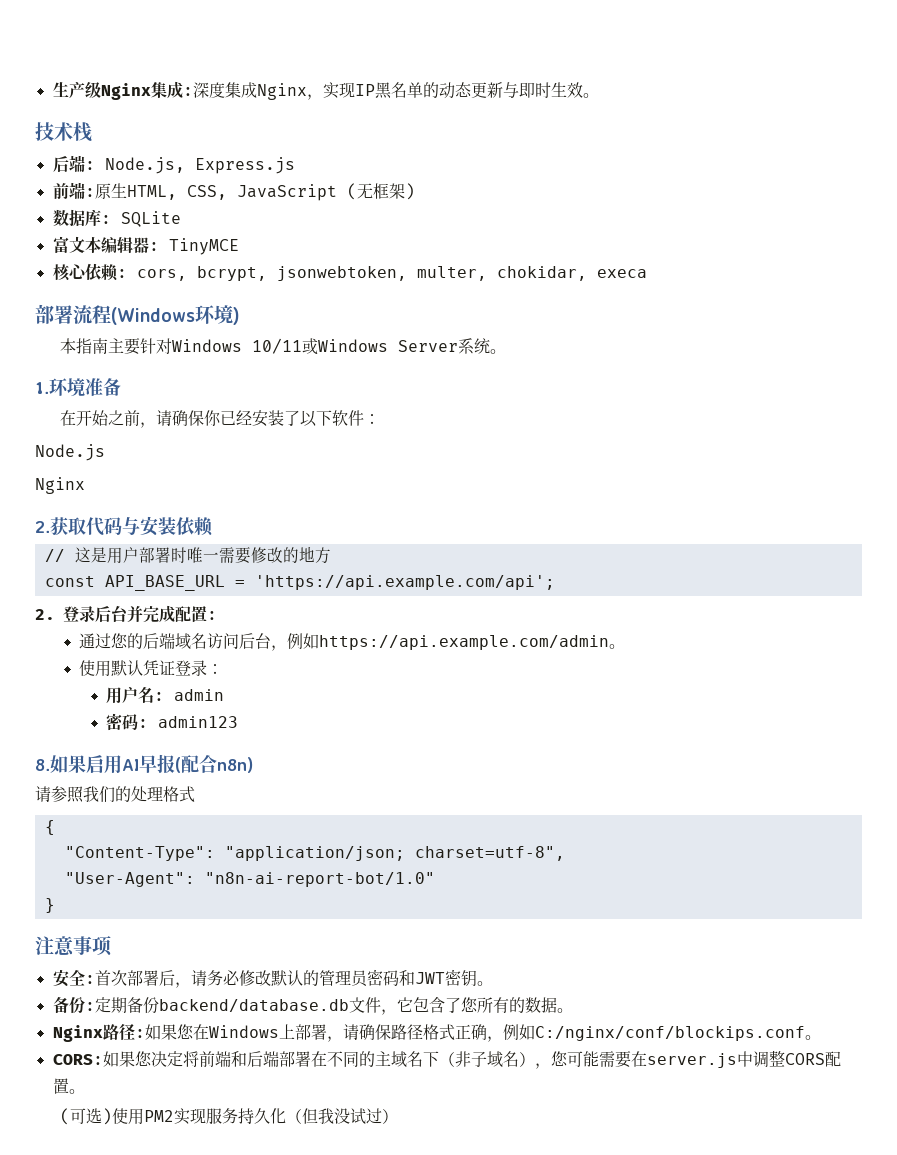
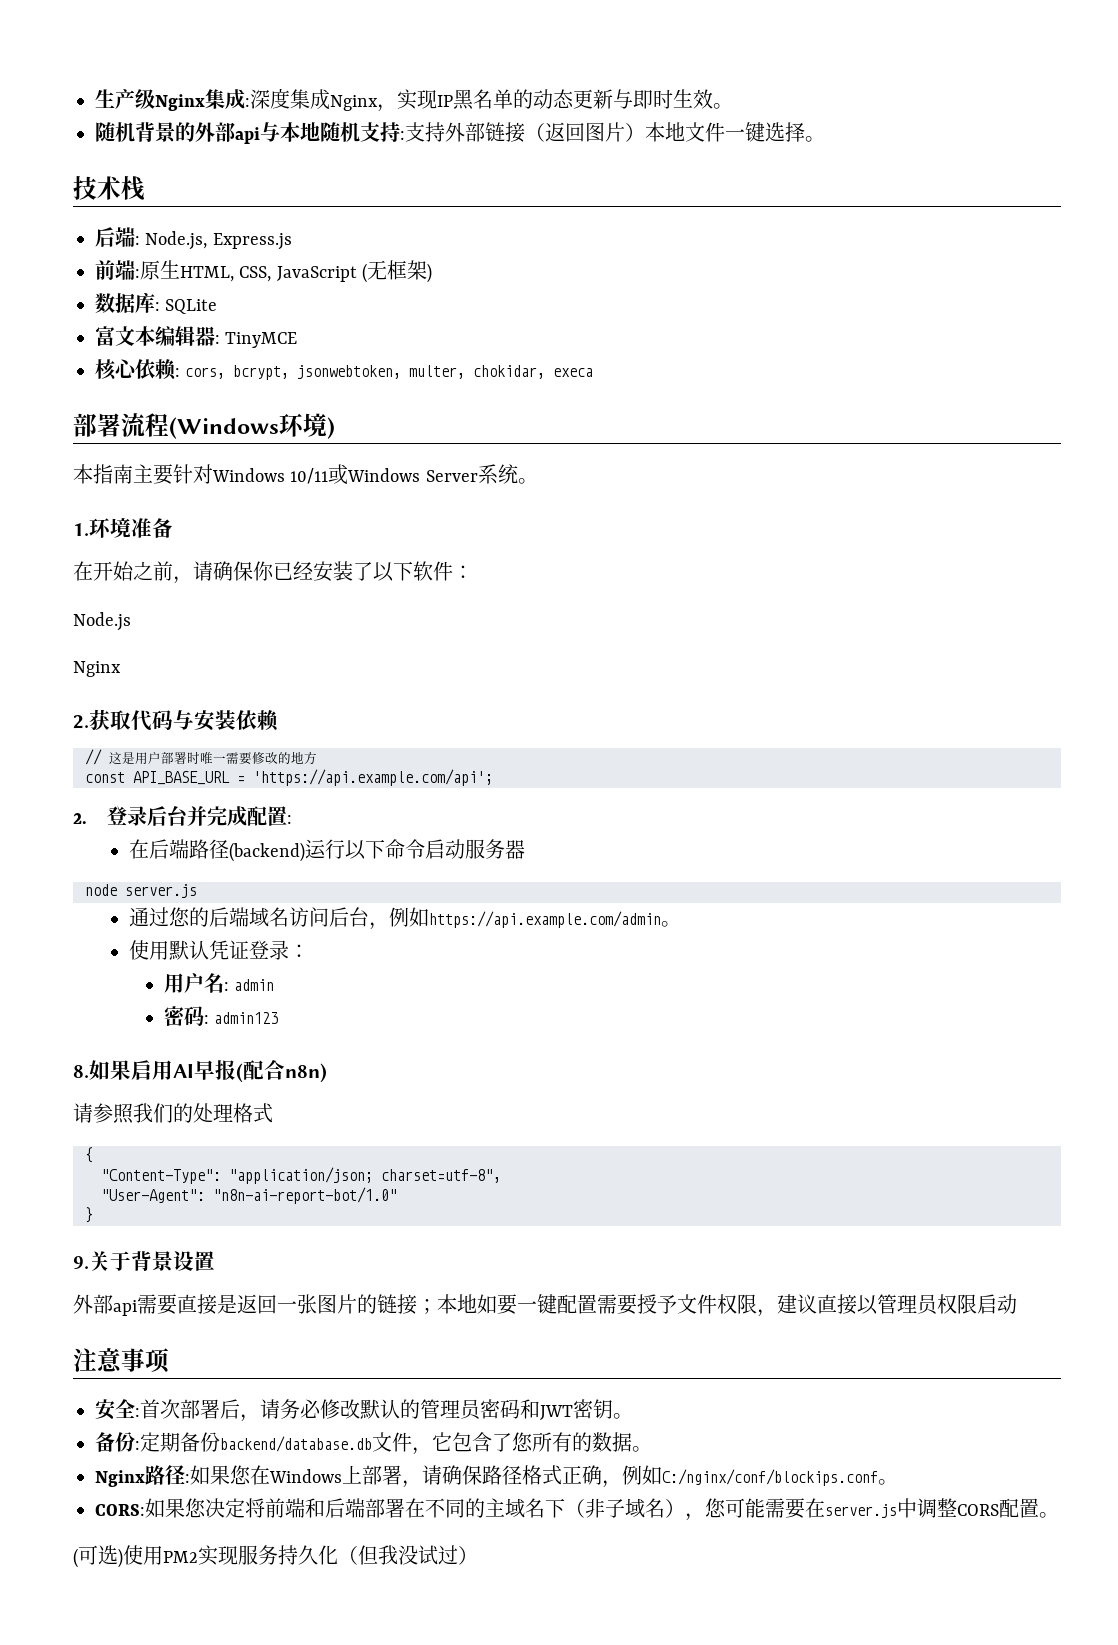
+ 随机背景的外部api与本地随机支持:支持外部链接（返回图片）本地文件一键选择。
+ 在后端路径(backend)运行以下命令启动服务器
+ node server.js
+ 9.关于背景设置
+ 外部api需要直接是返回一张图片的链接；本地如要一键配置需要授予文件权限，建议直接以管理员权限启动

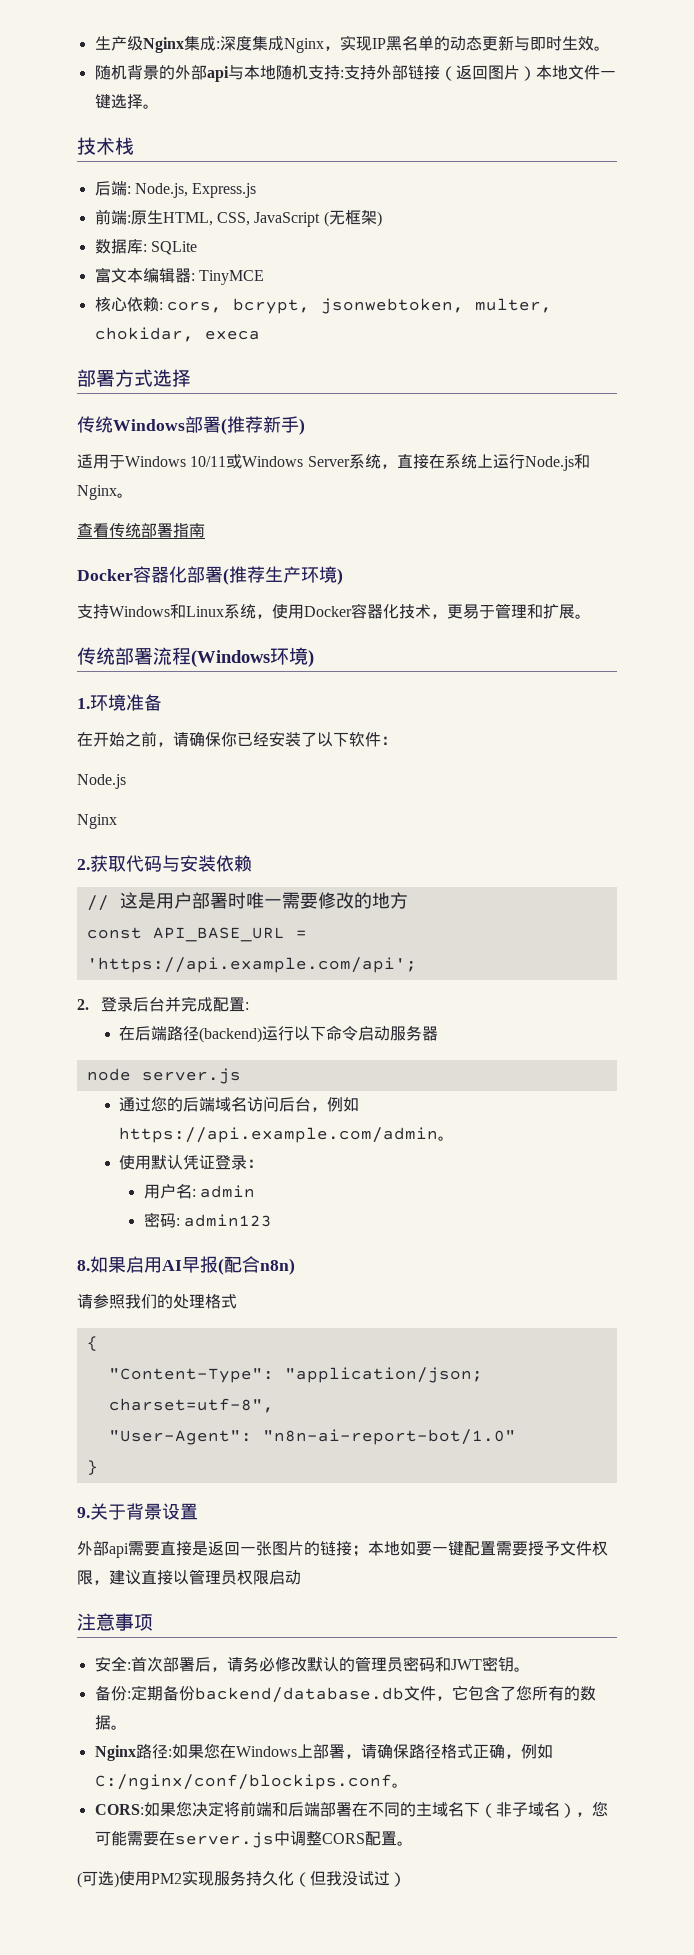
- 部署流程(Windows环境)
- 本指南主要针对Windows 10/11或Windows Server系统。
+ 部署方式选择
+ 传统Windows部署(推荐新手)
+ 适用于Windows 10/11或Windows Server系统，直接在系统上运行Node.js和Nginx。
+ 查看传统部署指南
+ Docker容器化部署(推荐生产环境)
+ 支持Windows和Linux系统，使用Docker容器化技术，更易于管理和扩展。
+ 传统部署流程(Windows环境)

